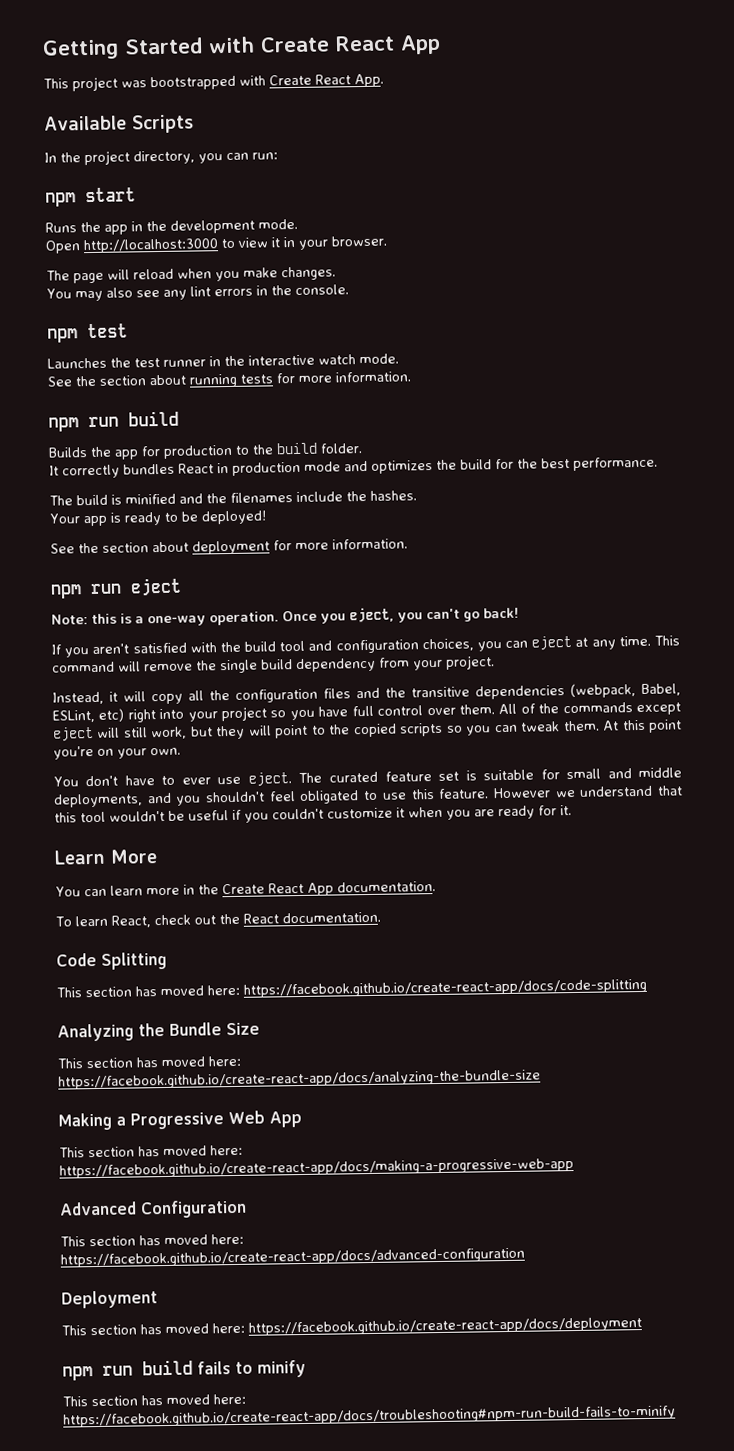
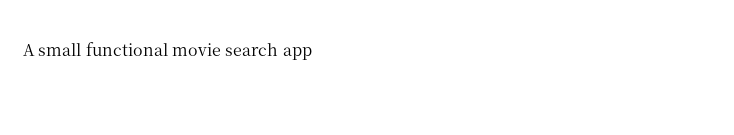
- Getting Started with Create React App
- This project was bootstrapped with Create React App.
- Available Scripts
- In the project directory, you can run:
- npm start
- Runs the app in the development mode.
- Open http://localhost:3000 to view it in your browser.
- The page will reload when you make changes.
- You may also see any lint errors in the console.
- npm test
- Launches the test runner in the interactive watch mode.
- See the section about running tests for more information.
- npm run build
- Builds the app for production to the build folder.
- It correctly bundles React in production mode and optimizes the build for the best performance.
- The build is minified and the filenames include the hashes.
- Your app is ready to be deployed!
- See the section about deployment for more information.
- npm run eject
- Note: this is a one-way operation. Once you eject, you can't go back!
- If you aren't satisfied with the build tool and configuration choices, you can eject at any time. This command will remove the single build dependency from your project.
- Instead, it will copy all the configuration files and the transitive dependencies (webpack, Babel, ESLint, etc) right into your project so you have full control over them. All of the commands except eject will still work, but they will point to the copied scripts so you can tweak them. At this point you're on your own.
- You don't have to ever use eject. The curated feature set is suitable for small and middle deployments, and you shouldn't feel obligated to use this feature. However we understand that this tool wouldn't be useful if you couldn't customize it when you are ready for it.
- Learn More
- You can learn more in the Create React App documentation.
- To learn React, check out the React documentation.
- Code Splitting
- This section has moved here: https://facebook.github.io/create-react-app/docs/code-splitting
- Analyzing the Bundle Size
- This section has moved here: https://facebook.github.io/create-react-app/docs/analyzing-the-bundle-size
- Making a Progressive Web App
- This section has moved here: https://facebook.github.io/create-react-app/docs/making-a-progressive-web-app
- Advanced Configuration
- This section has moved here: https://facebook.github.io/create-react-app/docs/advanced-configuration
- Deployment
- This section has moved here: https://facebook.github.io/create-react-app/docs/deployment
- npm run build fails to minify
- This section has moved here: https://facebook.github.io/create-react-app/docs/troubleshooting#npm-run-build-fails-to-minify
+ A small functional movie search app

